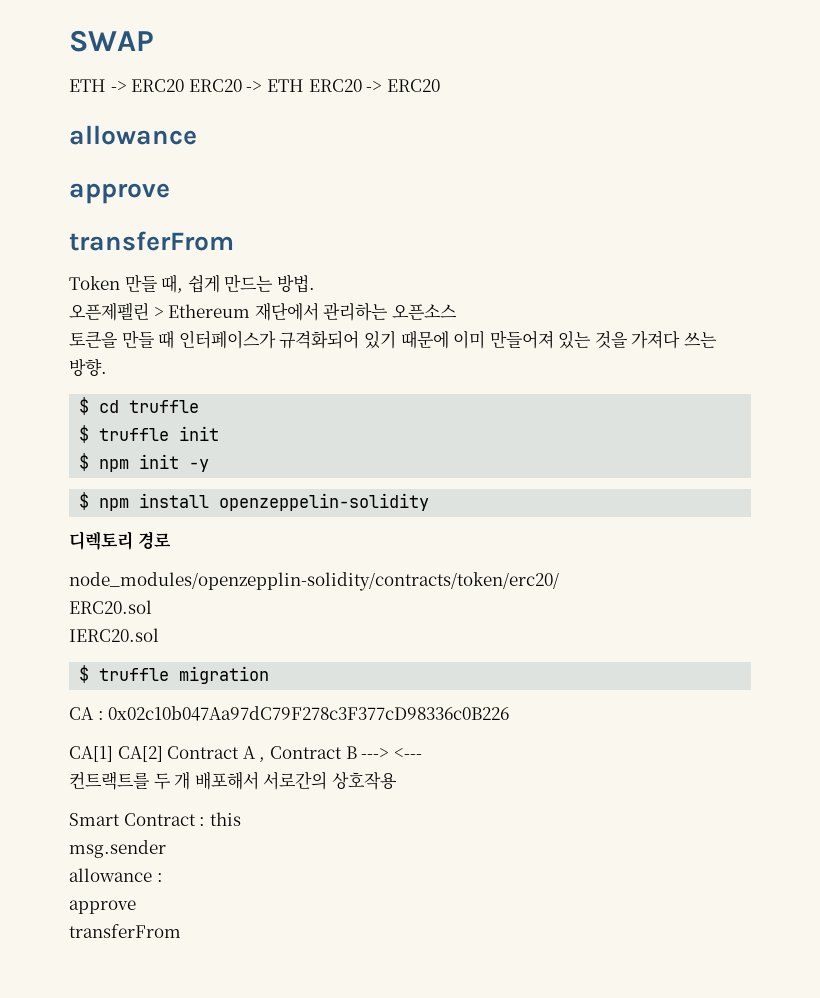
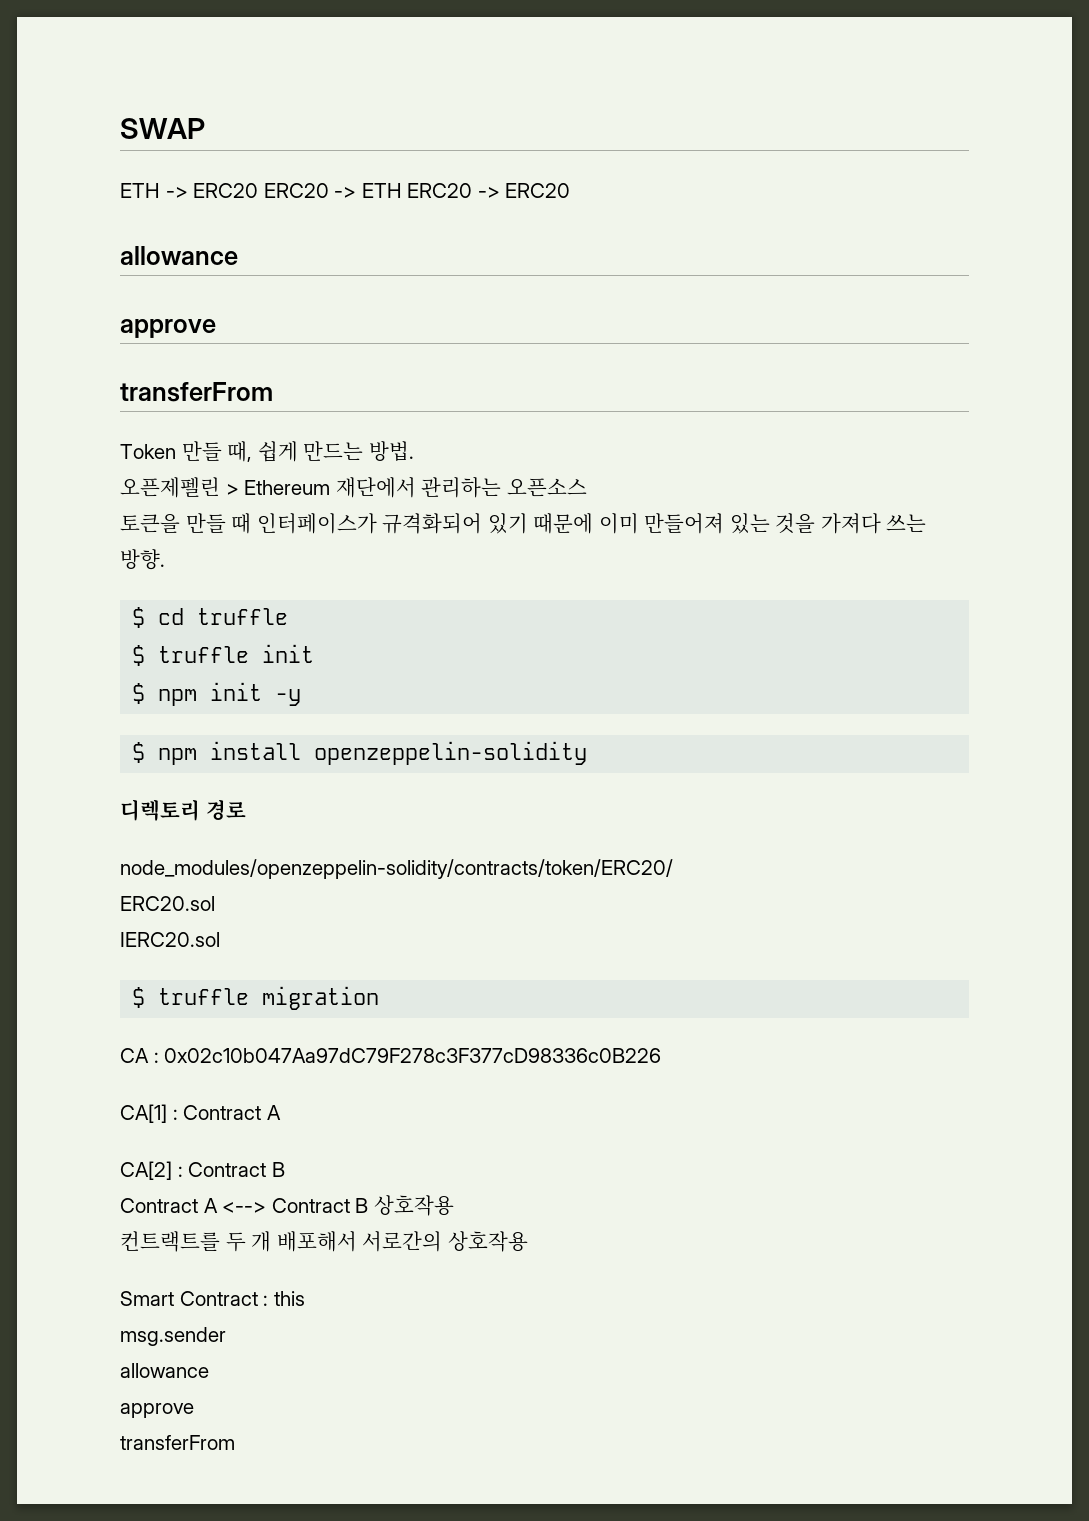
- node_modules/openzepplin-solidity/contracts/token/erc20/
+ node_modules/openzeppelin-solidity/contracts/token/ERC20/
- CA[1] CA[2] Contract A , Contract B ---> <---
+ CA[1] : Contract A
+ CA[2] : Contract B
+ Contract A <--> Contract B 상호작용
  msg.sender
- allowance :
+ allowance

